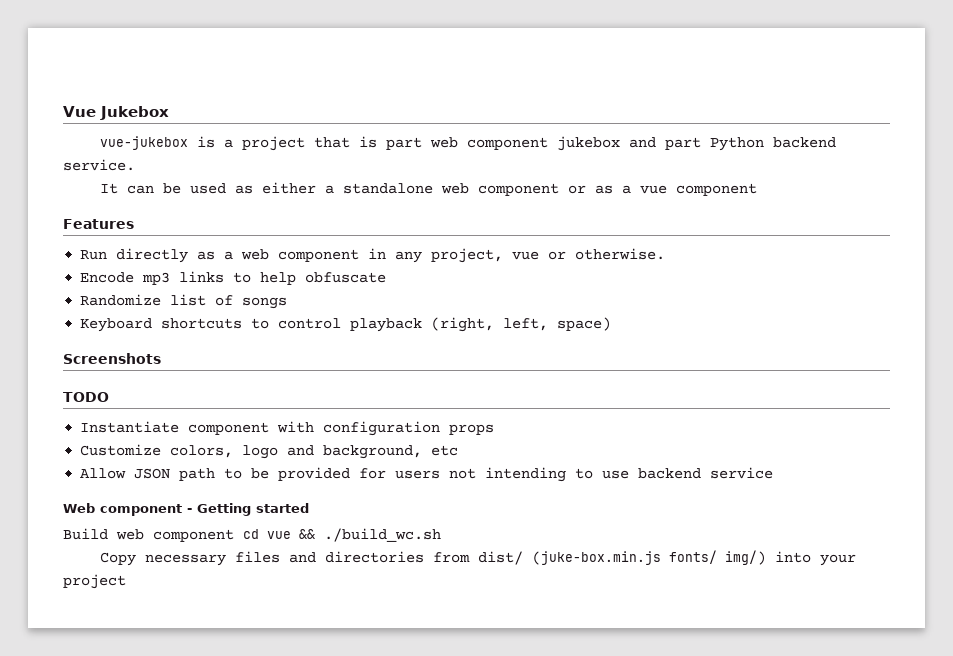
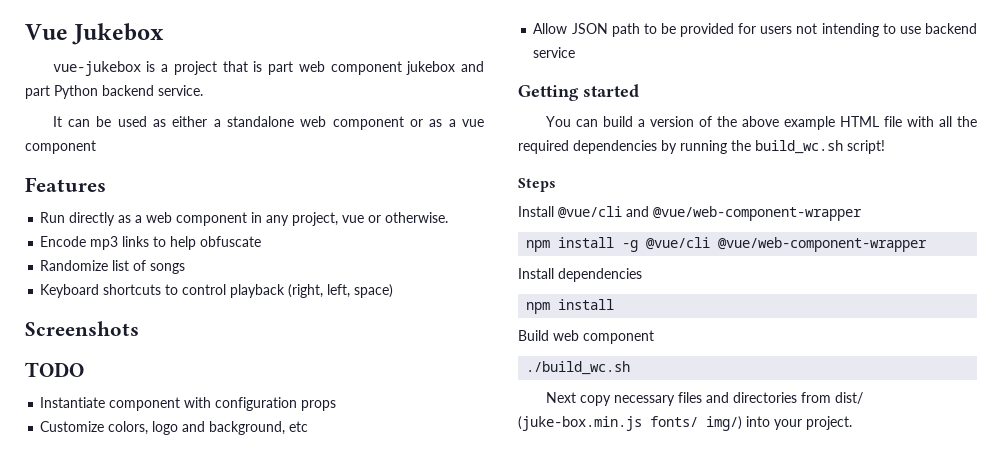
- Web component - Getting started
+ Getting started
+ You can build a version of the above example HTML file with all the required dependencies by running the build_wc.sh script!
+ Steps
+ Install @vue/cli and @vue/web-component-wrapper
+ npm install -g @vue/cli @vue/web-component-wrapper
+ Install dependencies
+ npm install
- Build web component cd vue && ./build_wc.sh
+ Build web component
+ ./build_wc.sh
- Copy necessary files and directories from dist/ (juke-box.min.js fonts/ img/) into your project
+ Next copy necessary files and directories from dist/ (juke-box.min.js fonts/ img/) into your project.

